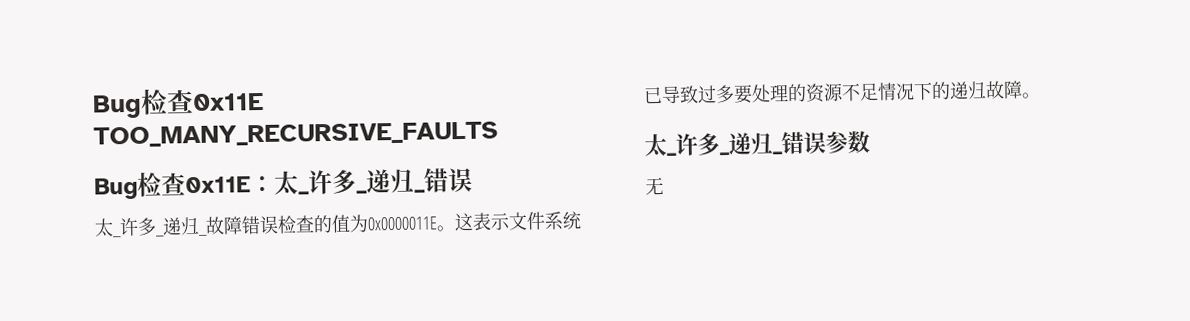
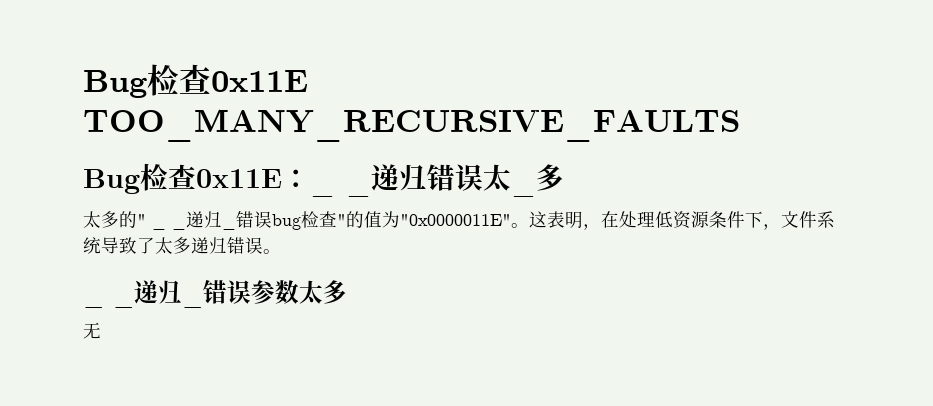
- Bug检查0x11E：太_许多_递归_错误
- 太_许多_递归_故障错误检查的值为0x0000011E。这表示文件系统已导致过多要处理的资源不足情况下的递归故障。
- 太_许多_递归_错误参数
+ Bug检查0x11E：_ _递归错误太_多
+ 太多的" _ _递归_错误bug检查"的值为"0x0000011E"。这表明，在处理低资源条件下，文件系统导致了太多递归错误。
+ _ _递归_错误参数太多

